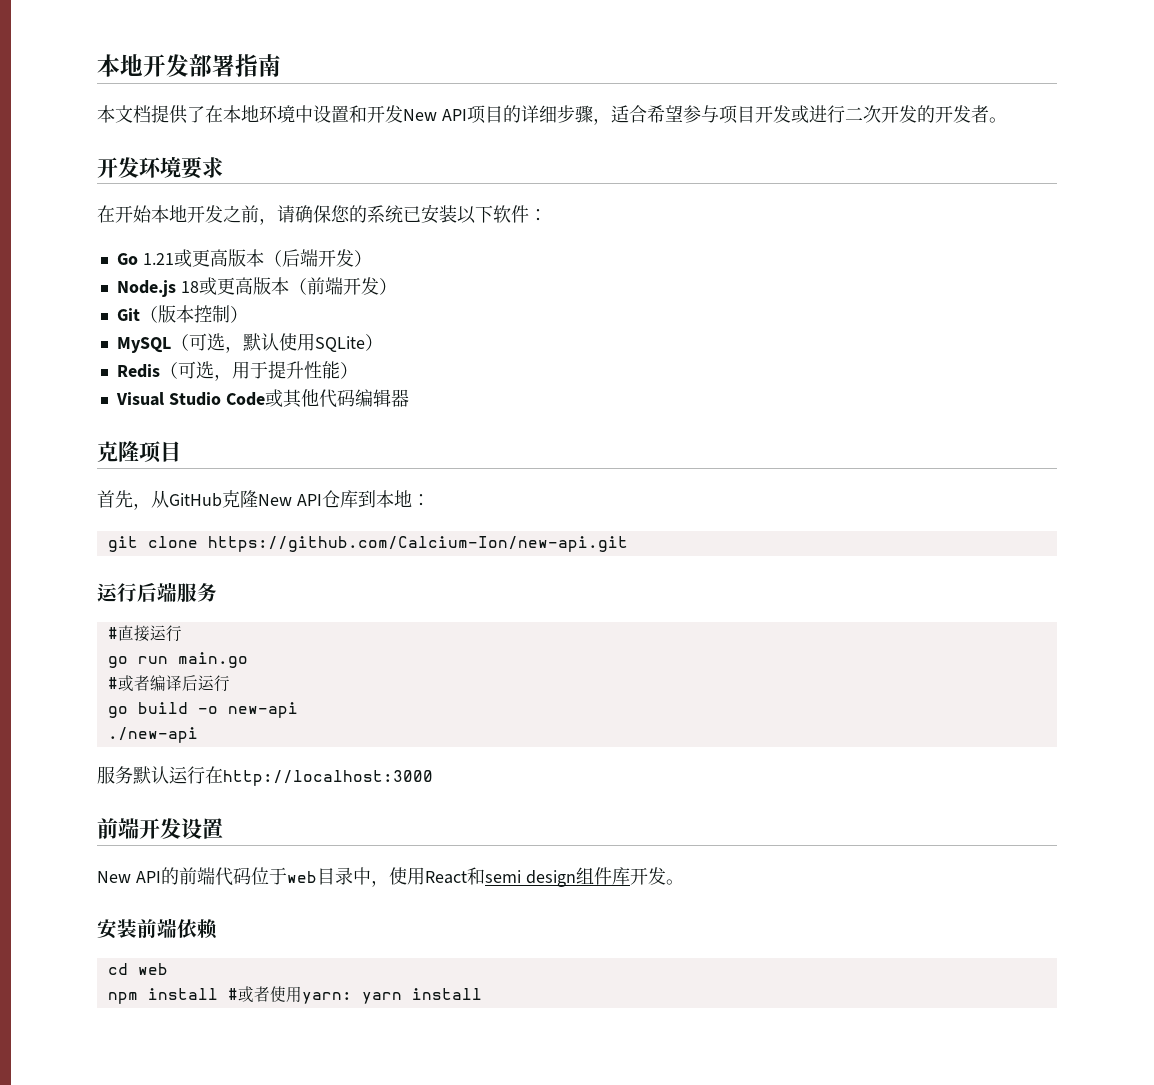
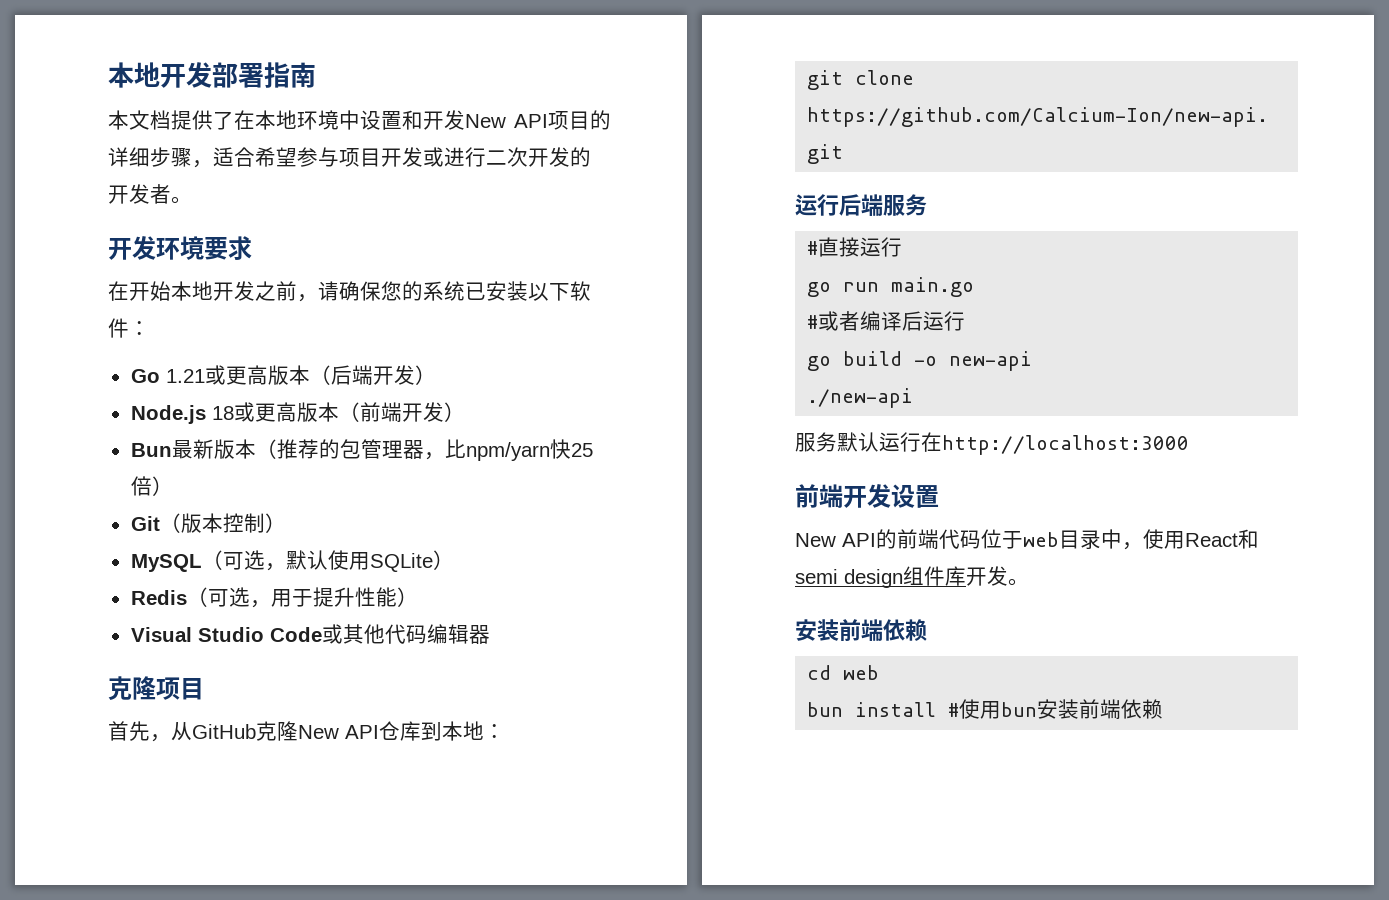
+ Bun最新版本（推荐的包管理器，比npm/yarn快25倍）
- npm install #或者使用yarn: yarn install
+ bun install #使用bun安装前端依赖

